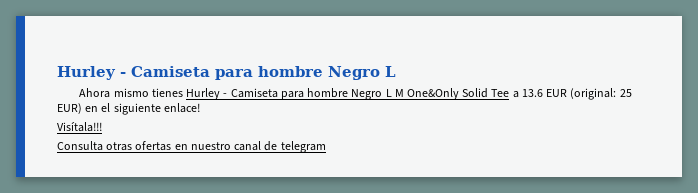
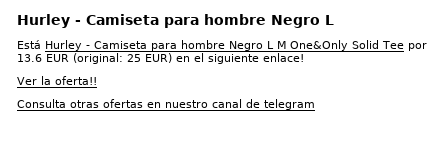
- Ahora mismo tienes Hurley - Camiseta para hombre Negro L M One&Only Solid Tee a 13.6 EUR (original: 25 EUR) en el siguiente enlace!
+ Está Hurley - Camiseta para hombre Negro L M One&Only Solid Tee por 13.6 EUR (original: 25 EUR) en el siguiente enlace!
- Visítala!!!
+ Ver la oferta!!

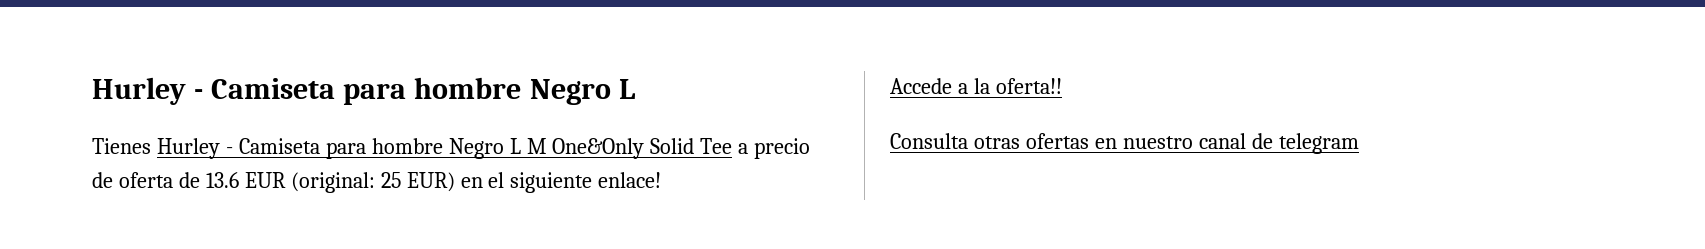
- Está Hurley - Camiseta para hombre Negro L M One&Only Solid Tee por 13.6 EUR (original: 25 EUR) en el siguiente enlace!
+ Tienes Hurley - Camiseta para hombre Negro L M One&Only Solid Tee a precio de oferta de 13.6 EUR (original: 25 EUR) en el siguiente enlace!
- Ver la oferta!!
+ Accede a la oferta!!

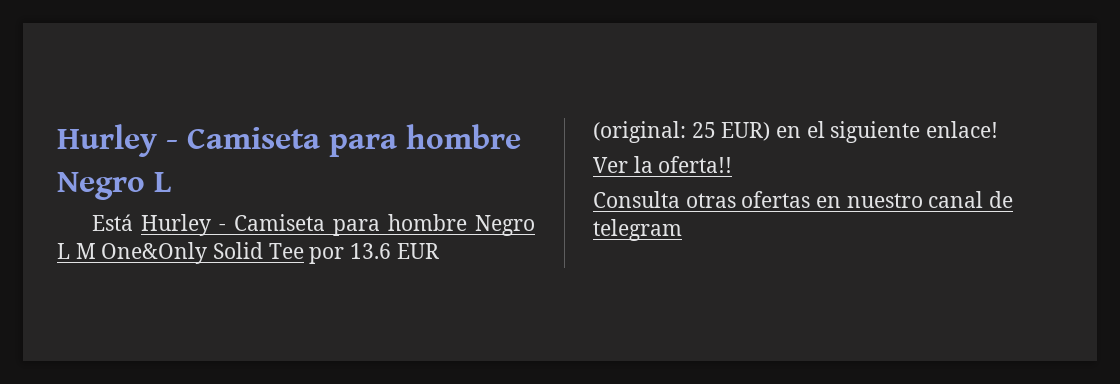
- Tienes Hurley - Camiseta para hombre Negro L M One&Only Solid Tee a precio de oferta de 13.6 EUR (original: 25 EUR) en el siguiente enlace!
+ Está Hurley - Camiseta para hombre Negro L M One&Only Solid Tee por 13.6 EUR (original: 25 EUR) en el siguiente enlace!
- Accede a la oferta!!
+ Ver la oferta!!

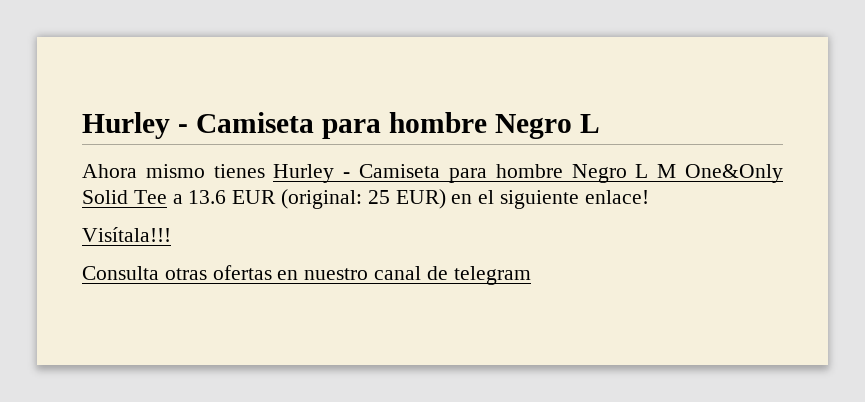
- Está Hurley - Camiseta para hombre Negro L M One&Only Solid Tee por 13.6 EUR (original: 25 EUR) en el siguiente enlace!
+ Ahora mismo tienes Hurley - Camiseta para hombre Negro L M One&Only Solid Tee a 13.6 EUR (original: 25 EUR) en el siguiente enlace!
- Ver la oferta!!
+ Visítala!!!

